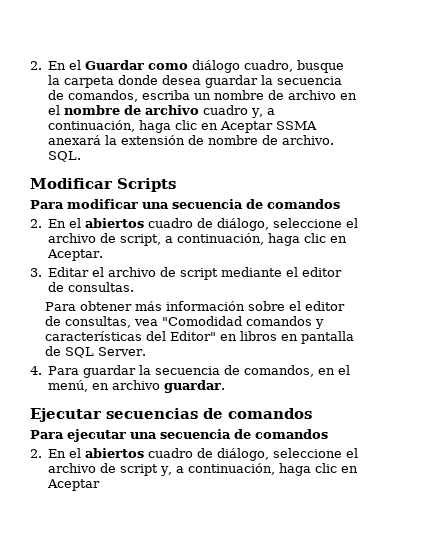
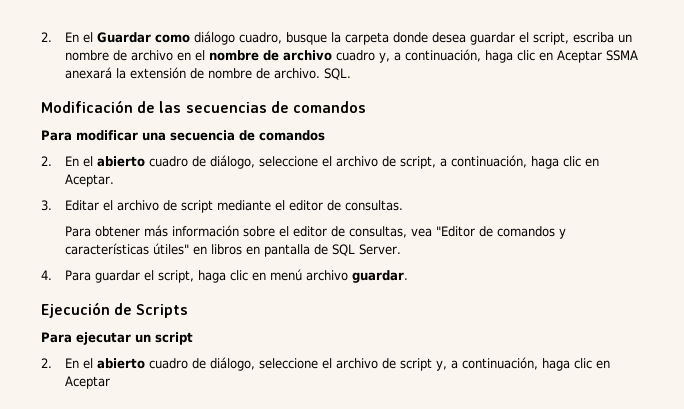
- 2. En el Guardar como diálogo cuadro, busque la carpeta donde desea guardar la secuencia de comandos, escriba un nombre de archivo en el nombre de archivo cuadro y, a continuación, haga clic en Aceptar SSMA anexará la extensión de nombre de archivo.
+ 2. En el Guardar como diálogo cuadro, busque la carpeta donde desea guardar el script, escriba un nombre de archivo en el nombre de archivo cuadro y, a continuación, haga clic en Aceptar SSMA anexará la extensión de nombre de archivo.
- Modificar Scripts
+ Modificación de las secuencias de comandos
- 2. En el abiertos cuadro de diálogo, seleccione el archivo de script, a continuación, haga clic en Aceptar.
+ 2. En el abierto cuadro de diálogo, seleccione el archivo de script, a continuación, haga clic en Aceptar.
- Para obtener más información sobre el editor de consultas, vea "Comodidad comandos y características del Editor" en libros en pantalla de SQL Server.
+ Para obtener más información sobre el editor de consultas, vea "Editor de comandos y características útiles" en libros en pantalla de SQL Server.
- 4. Para guardar la secuencia de comandos, en el menú, en archivo guardar.
- Ejecutar secuencias de comandos
- Para ejecutar una secuencia de comandos
- 2. En el abiertos cuadro de diálogo, seleccione el archivo de script y, a continuación, haga clic en Aceptar
+ 4. Para guardar el script, haga clic en menú archivo guardar.
+ Ejecución de Scripts
+ Para ejecutar un script
+ 2. En el abierto cuadro de diálogo, seleccione el archivo de script y, a continuación, haga clic en Aceptar

